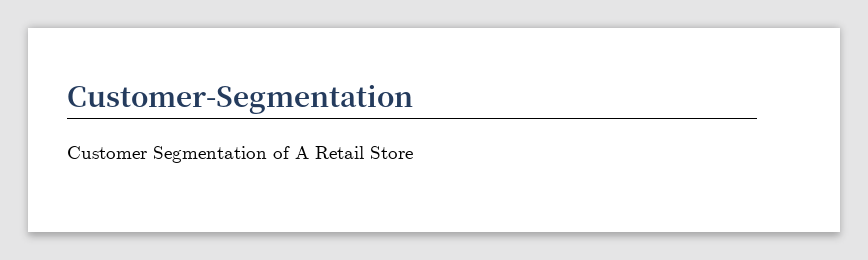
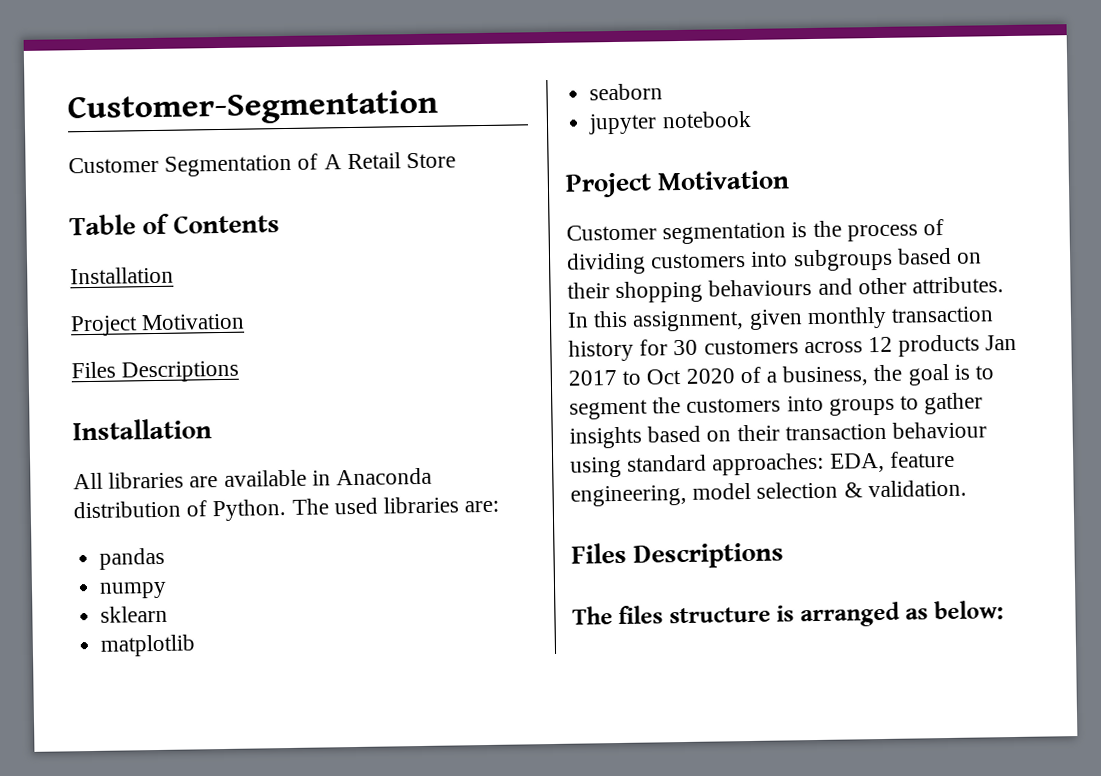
+ Table of Contents
+ Installation
+ Project Motivation
+ Files Descriptions
+ Installation
+ All libraries are available in Anaconda distribution of Python. The used libraries are:
+ pandas
+ numpy
+ sklearn
+ matplotlib
+ seaborn
+ jupyter notebook
+ Project Motivation
+ Customer segmentation is the process of dividing customers into subgroups based on their shopping behaviours and other attributes. In this assignment, given monthly transaction history for 30 customers across 12 products Jan 2017 to Oct 2020 of a business, the goal is to segment the customers into groups to gather insights based on their transaction behaviour using standard approaches: EDA, feature engineering, model selection & validation.
+ Files Descriptions
+ The files structure is arranged as below:

